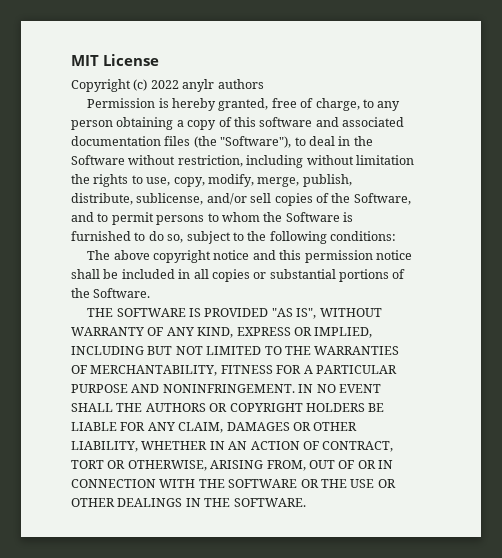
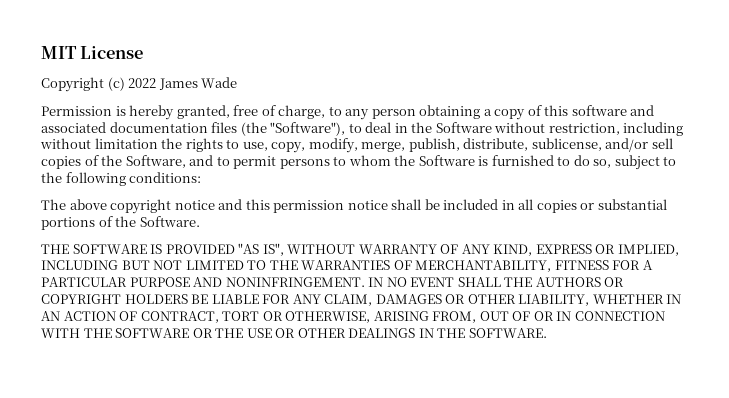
- Copyright (c) 2022 anylr authors
+ Copyright (c) 2022 James Wade

